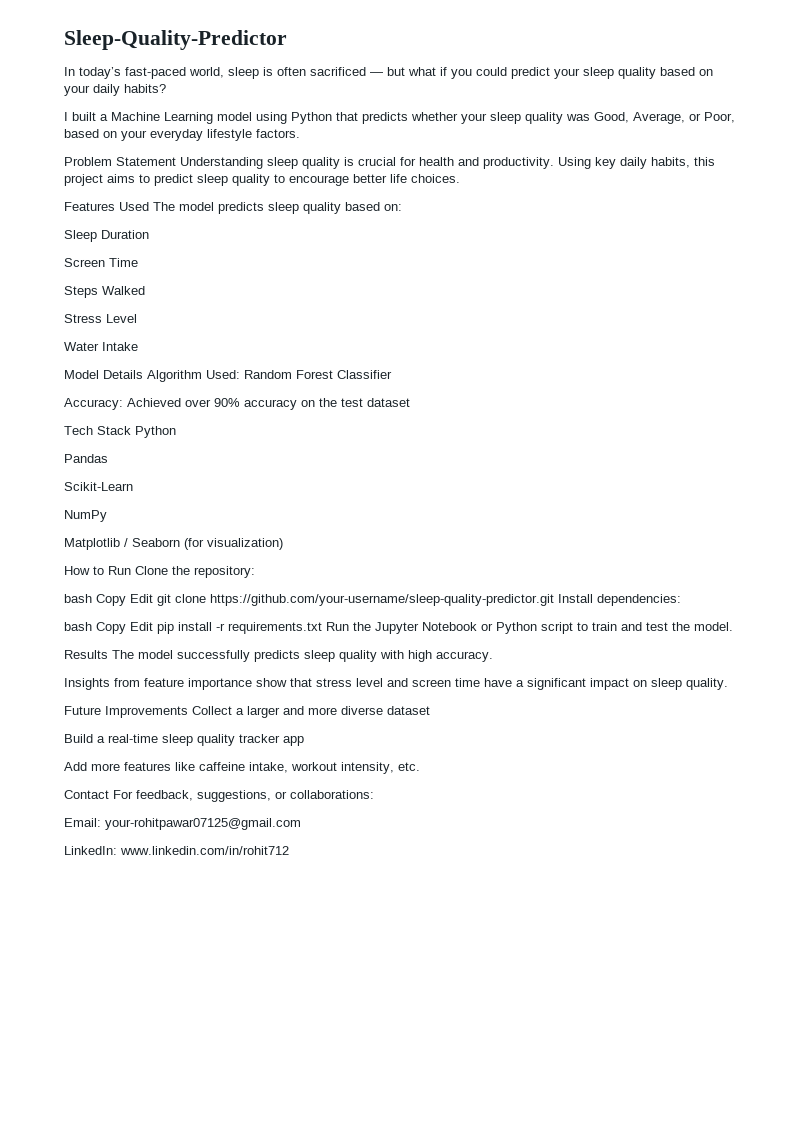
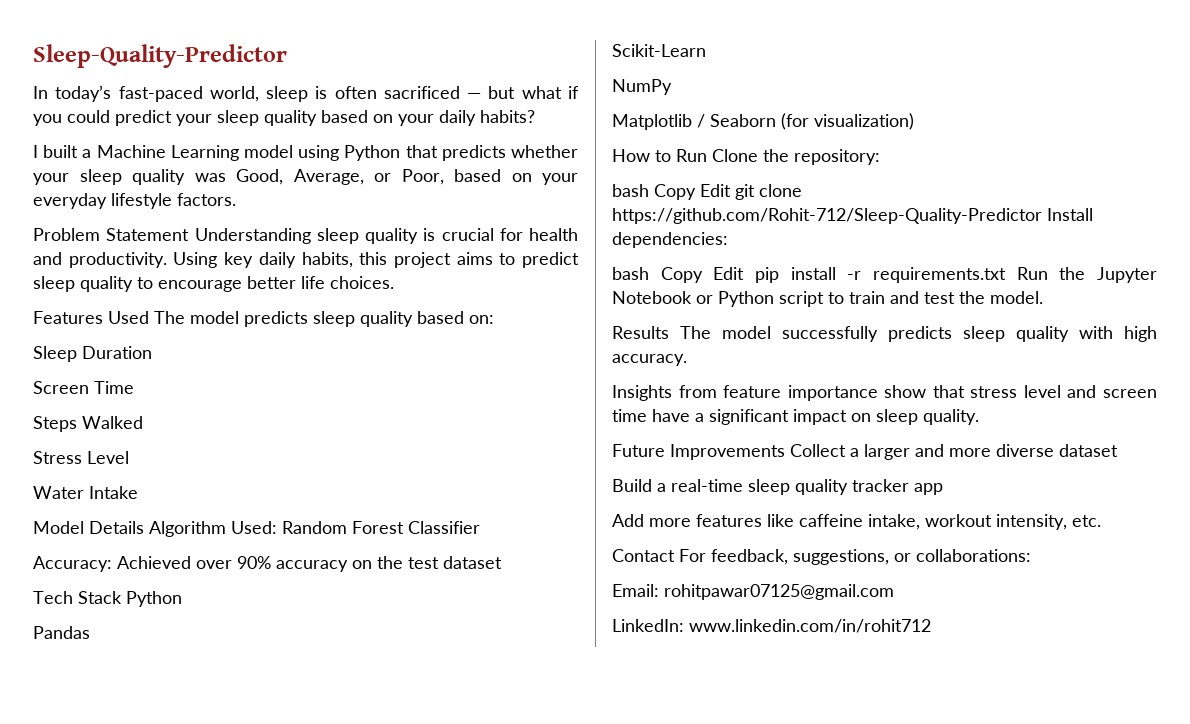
- bash Copy Edit git clone https://github.com/your-username/sleep-quality-predictor.git Install dependencies:
+ bash Copy Edit git clone https://github.com/Rohit-712/Sleep-Quality-Predictor Install dependencies:
- Email: your-rohitpawar07125@gmail.com
+ Email: rohitpawar07125@gmail.com

